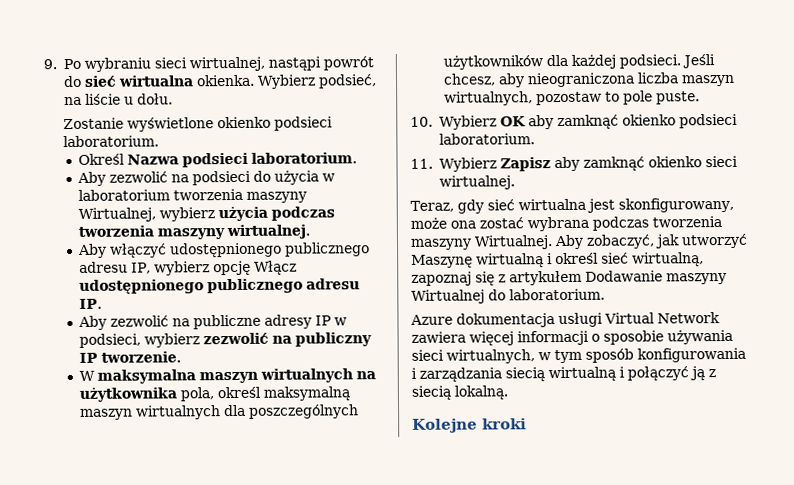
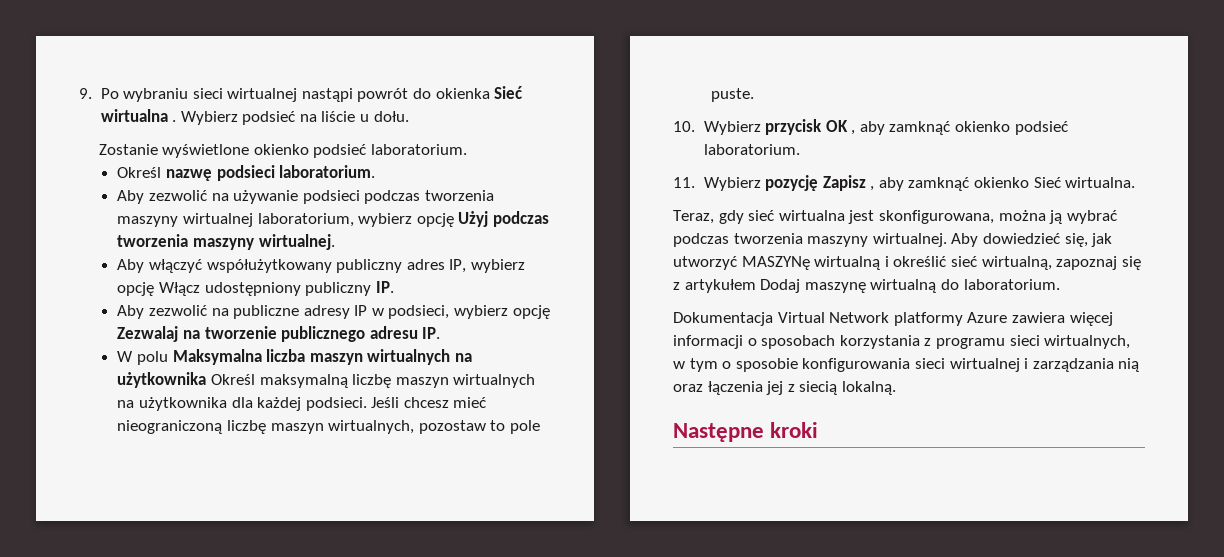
- 9. Po wybraniu sieci wirtualnej, nastąpi powrót do sieć wirtualna okienka. Wybierz podsieć, na liście u dołu.
+ 9. Po wybraniu sieci wirtualnej nastąpi powrót do okienka Sieć wirtualna . Wybierz podsieć na liście u dołu.
- Zostanie wyświetlone okienko podsieci laboratorium.
+ Zostanie wyświetlone okienko podsieć laboratorium.
- Określ Nazwa podsieci laboratorium.
+ Określ nazwę podsieci laboratorium.
- Aby zezwolić na podsieci do użycia w laboratorium tworzenia maszyny Wirtualnej, wybierz użycia podczas tworzenia maszyny wirtualnej.
+ Aby zezwolić na używanie podsieci podczas tworzenia maszyny wirtualnej laboratorium, wybierz opcję Użyj podczas tworzenia maszyny wirtualnej.
- Aby włączyć udostępnionego publicznego adresu IP, wybierz opcję Włącz udostępnionego publicznego adresu IP.
+ Aby włączyć współużytkowany publiczny adres IP, wybierz opcję Włącz udostępniony publiczny IP.
- Aby zezwolić na publiczne adresy IP w podsieci, wybierz zezwolić na publiczny IP tworzenie.
- W maksymalna maszyn wirtualnych na użytkownika pola, określ maksymalną maszyn wirtualnych dla poszczególnych użytkowników dla każdej podsieci. Jeśli chcesz, aby nieograniczona liczba maszyn wirtualnych, pozostaw to pole puste.
+ Aby zezwolić na publiczne adresy IP w podsieci, wybierz opcję Zezwalaj na tworzenie publicznego adresu IP.
+ W polu Maksymalna liczba maszyn wirtualnych na użytkownika Określ maksymalną liczbę maszyn wirtualnych na użytkownika dla każdej podsieci. Jeśli chcesz mieć nieograniczoną liczbę maszyn wirtualnych, pozostaw to pole puste.
- 10. Wybierz OK aby zamknąć okienko podsieci laboratorium.
+ 10. Wybierz przycisk OK , aby zamknąć okienko podsieć laboratorium.
- 11. Wybierz Zapisz aby zamknąć okienko sieci wirtualnej.
+ 11. Wybierz pozycję Zapisz , aby zamknąć okienko Sieć wirtualna.
- Teraz, gdy sieć wirtualna jest skonfigurowany, może ona zostać wybrana podczas tworzenia maszyny Wirtualnej. Aby zobaczyć, jak utworzyć Maszynę wirtualną i określ sieć wirtualną, zapoznaj się z artykułem Dodawanie maszyny Wirtualnej do laboratorium.
+ Teraz, gdy sieć wirtualna jest skonfigurowana, można ją wybrać podczas tworzenia maszyny wirtualnej. Aby dowiedzieć się, jak utworzyć MASZYNę wirtualną i określić sieć wirtualną, zapoznaj się z artykułem Dodaj maszynę wirtualną do laboratorium.
- Azure dokumentacja usługi Virtual Network zawiera więcej informacji o sposobie używania sieci wirtualnych, w tym sposób konfigurowania i zarządzania siecią wirtualną i połączyć ją z siecią lokalną.
+ Dokumentacja Virtual Network platformy Azure zawiera więcej informacji o sposobach korzystania z programu sieci wirtualnych, w tym o sposobie konfigurowania sieci wirtualnej i zarządzania nią oraz łączenia jej z siecią lokalną.
- Kolejne kroki
+ Następne kroki

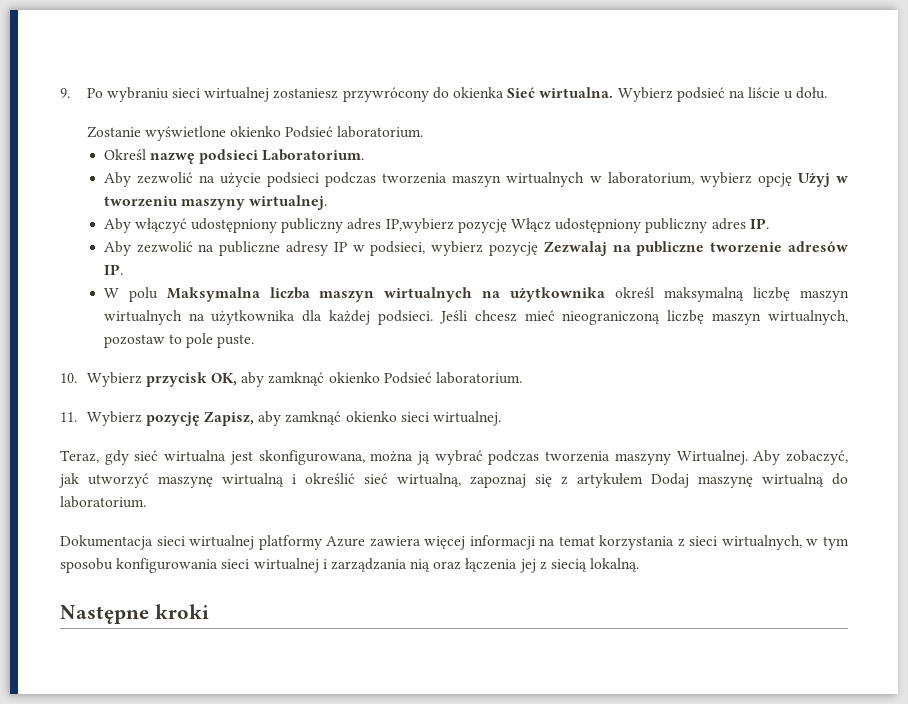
- 9. Po wybraniu sieci wirtualnej nastąpi powrót do okienka Sieć wirtualna .
+ 9. Po wybraniu sieci wirtualnej zostaniesz przywrócony do okienka Sieć wirtualna.
- Zostanie wyświetlone okienko podsieć laboratorium.
+ Zostanie wyświetlone okienko Podsieć laboratorium.
- Określ nazwę podsieci laboratorium.
- Aby zezwolić na używanie podsieci podczas tworzenia maszyny wirtualnej laboratorium, wybierz opcję Użyj podczas tworzenia maszyny wirtualnej.
+ Określ nazwę podsieci Laboratorium.
+ Aby zezwolić na użycie podsieci podczas tworzenia maszyn wirtualnych w laboratorium, wybierz opcję Użyj w tworzeniu maszyny wirtualnej.
- Aby włączyć współużytkowany publiczny adres IP, wybierz opcję Włącz udostępniony publiczny IP.
+ Aby włączyć udostępniony publiczny adres IP,wybierz pozycję Włącz udostępniony publiczny adres IP.
- Aby zezwolić na publiczne adresy IP w podsieci, wybierz opcję Zezwalaj na tworzenie publicznego adresu IP.
+ Aby zezwolić na publiczne adresy IP w podsieci, wybierz pozycję Zezwalaj na publiczne tworzenie adresów IP.
- W polu Maksymalna liczba maszyn wirtualnych na użytkownika Określ maksymalną liczbę maszyn wirtualnych na użytkownika dla każdej podsieci.
+ W polu Maksymalna liczba maszyn wirtualnych na użytkownika określ maksymalną liczbę maszyn wirtualnych na użytkownika dla każdej podsieci.
- 10. Wybierz przycisk OK , aby zamknąć okienko podsieć laboratorium.
+ 10. Wybierz przycisk OK, aby zamknąć okienko Podsieć laboratorium.
- 11. Wybierz pozycję Zapisz , aby zamknąć okienko Sieć wirtualna.
+ 11. Wybierz pozycję Zapisz, aby zamknąć okienko sieci wirtualnej.
- Teraz, gdy sieć wirtualna jest skonfigurowana, można ją wybrać podczas tworzenia maszyny wirtualnej. Aby dowiedzieć się, jak utworzyć MASZYNę wirtualną i określić sieć wirtualną, zapoznaj się z artykułem Dodaj maszynę wirtualną do laboratorium.
+ Teraz, gdy sieć wirtualna jest skonfigurowana, można ją wybrać podczas tworzenia maszyny Wirtualnej. Aby zobaczyć, jak utworzyć maszynę wirtualną i określić sieć wirtualną, zapoznaj się z artykułem Dodaj maszynę wirtualną do laboratorium.
- Dokumentacja Virtual Network platformy Azure zawiera więcej informacji o sposobach korzystania z programu sieci wirtualnych, w tym o sposobie konfigurowania sieci wirtualnej i zarządzania nią oraz łączenia jej z siecią lokalną.
+ Dokumentacja sieci wirtualnej platformy Azure zawiera więcej informacji na temat korzystania z sieci wirtualnych, w tym sposobu konfigurowania sieci wirtualnej i zarządzania nią oraz łączenia jej z siecią lokalną.

